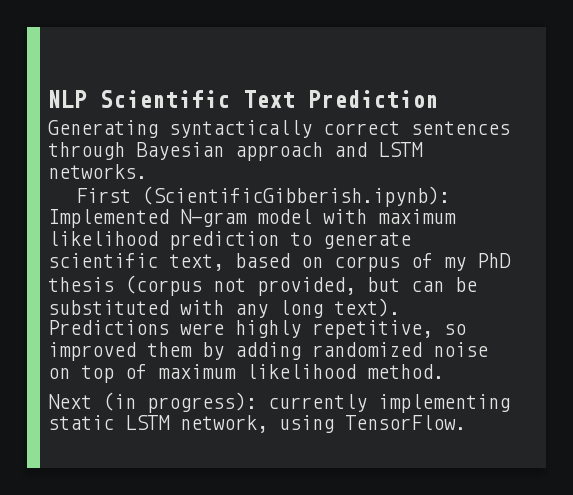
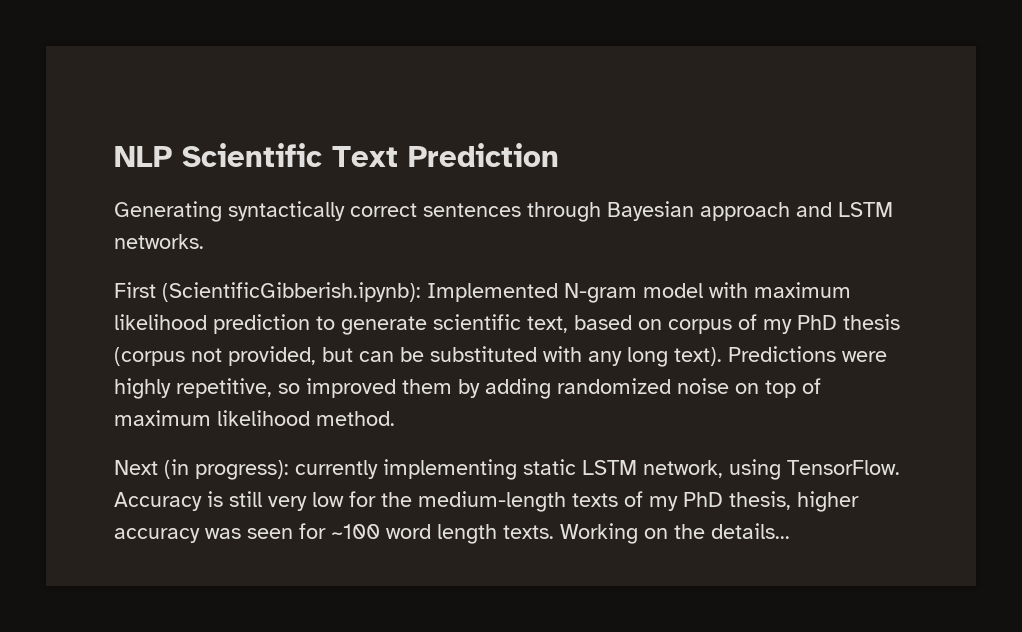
+ Accuracy is still very low for the medium-length texts of my PhD thesis, higher accuracy was seen for ~100 word length texts. Working on the details...

